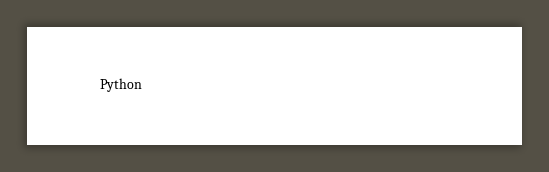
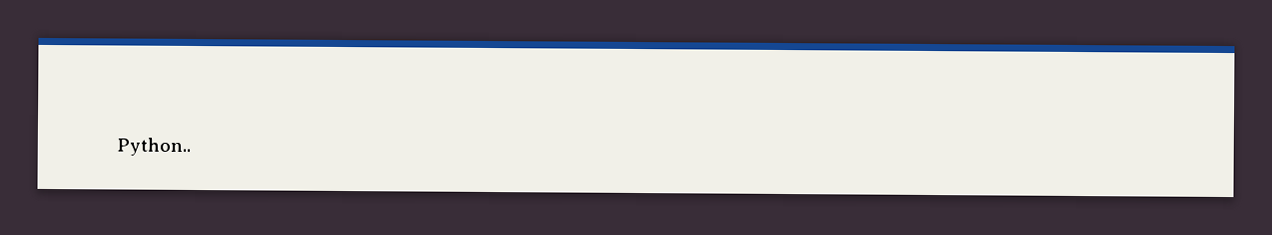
- Python
+ Python..

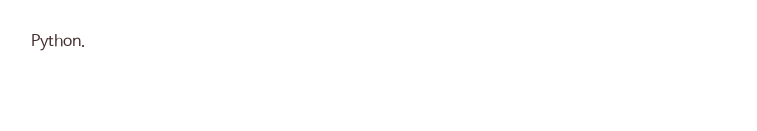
- Python..
+ Python.

